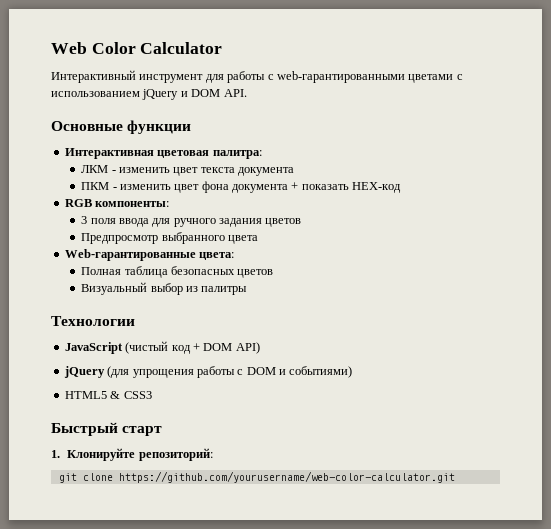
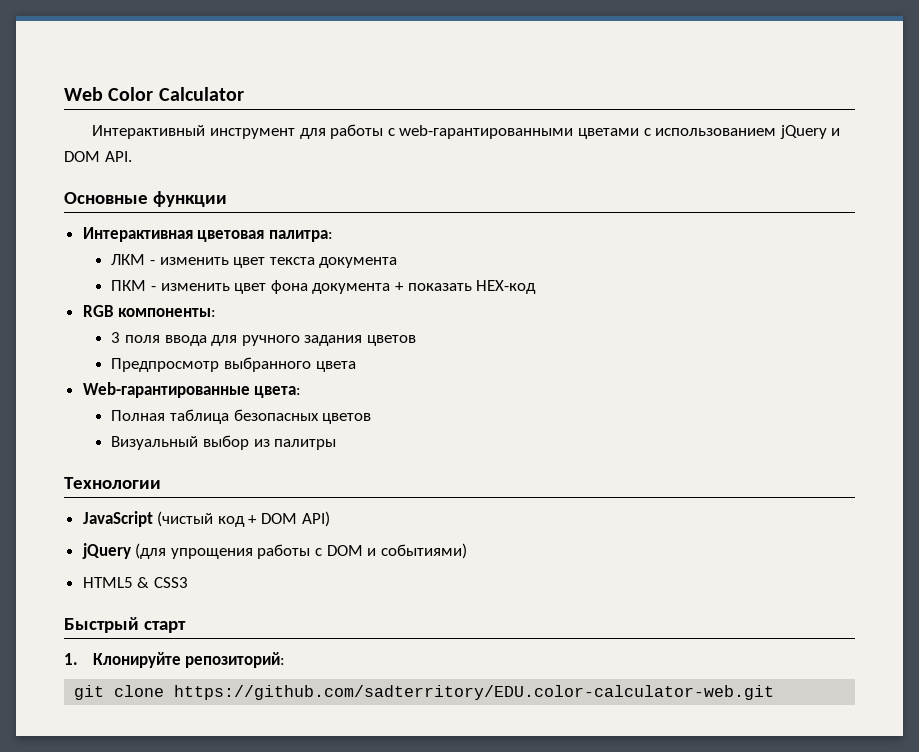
- git clone https://github.com/yourusername/web-color-calculator.git
+ git clone https://github.com/sadterritory/EDU.color-calculator-web.git

